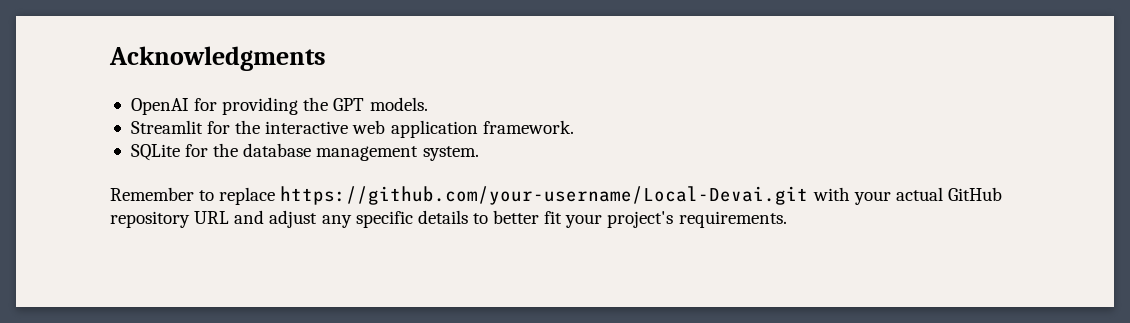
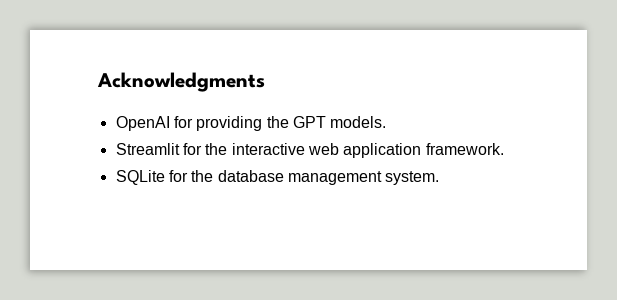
- Remember to replace https://github.com/your-username/Local-Devai.git with your actual GitHub repository URL and adjust any specific details to better fit your project's requirements.

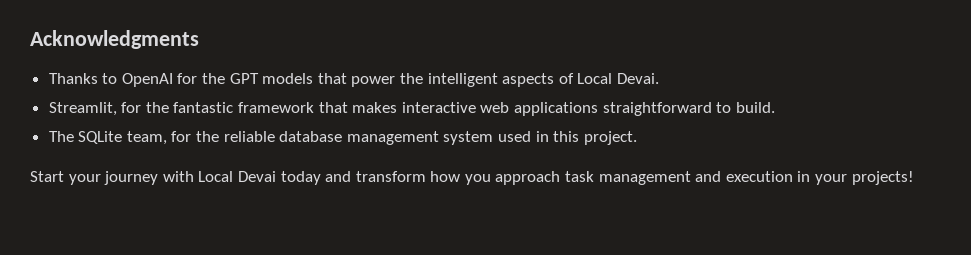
- OpenAI for providing the GPT models.
- Streamlit for the interactive web application framework.
- SQLite for the database management system.
+ Thanks to OpenAI for the GPT models that power the intelligent aspects of Local Devai.
+ Streamlit, for the fantastic framework that makes interactive web applications straightforward to build.
+ The SQLite team, for the reliable database management system used in this project.
+ Start your journey with Local Devai today and transform how you approach task management and execution in your projects!

